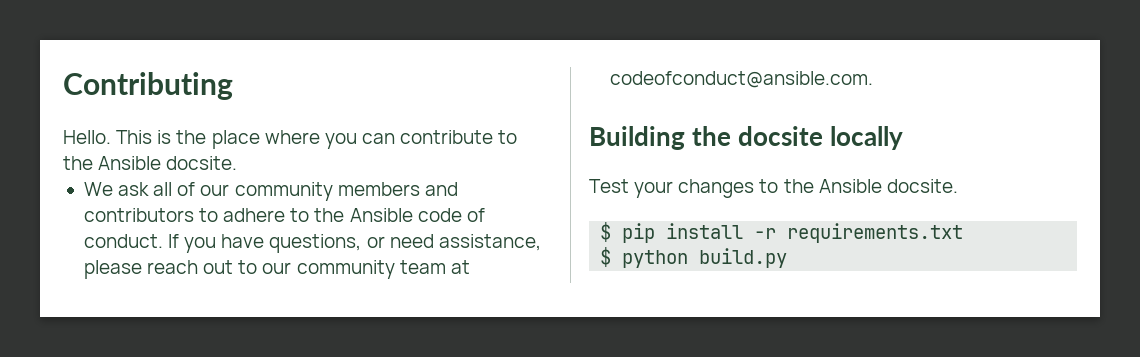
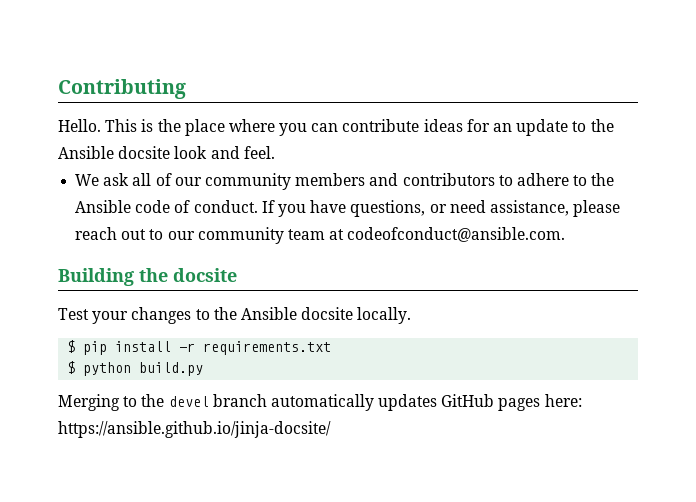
- This is the place where you can contribute to the Ansible docsite.
+ This is the place where you can contribute ideas for an update to the Ansible docsite look and feel.
- Building the docsite locally
+ Building the docsite
- Test your changes to the Ansible docsite.
+ Test your changes to the Ansible docsite locally.
+ Merging to the devel branch automatically updates GitHub pages here: https://ansible.github.io/jinja-docsite/

